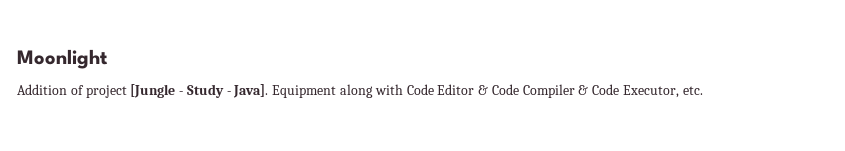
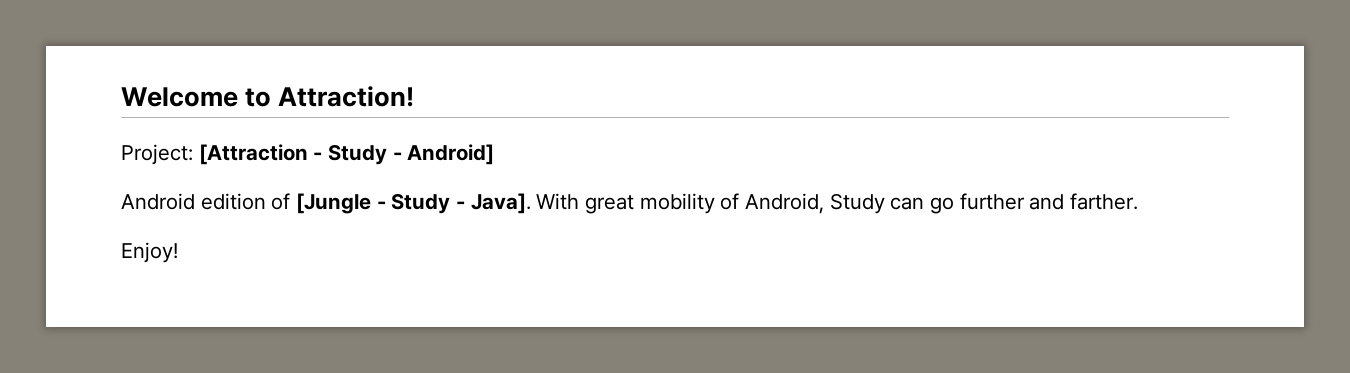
- Moonlight
- Addition of project [Jungle - Study - Java].
+ Welcome to Attraction!
+ Project: [Attraction - Study - Android]
+ Android edition of [Jungle - Study - Java].
- Equipment along with Code Editor & Code Compiler & Code Executor, etc.
+ With great mobility of Android, Study can go further and farther.
+ Enjoy!

